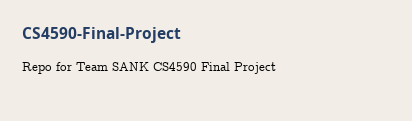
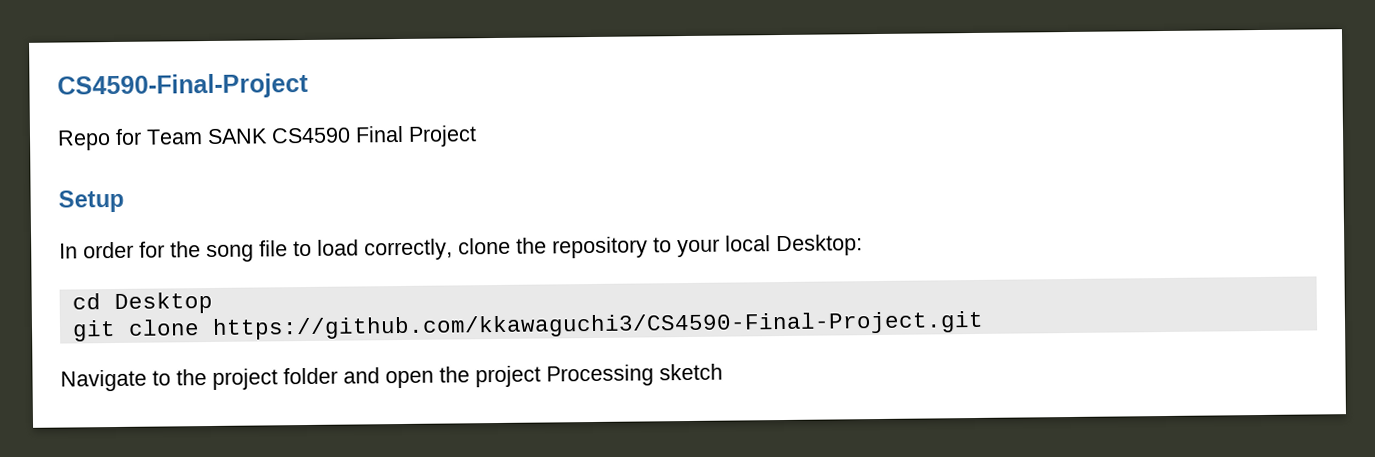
+ Setup
+ In order for the song file to load correctly, clone the repository to your local Desktop:
+ cd Desktop
+ git clone https://github.com/kkawaguchi3/CS4590-Final-Project.git
+ Navigate to the project folder and open the project Processing sketch

